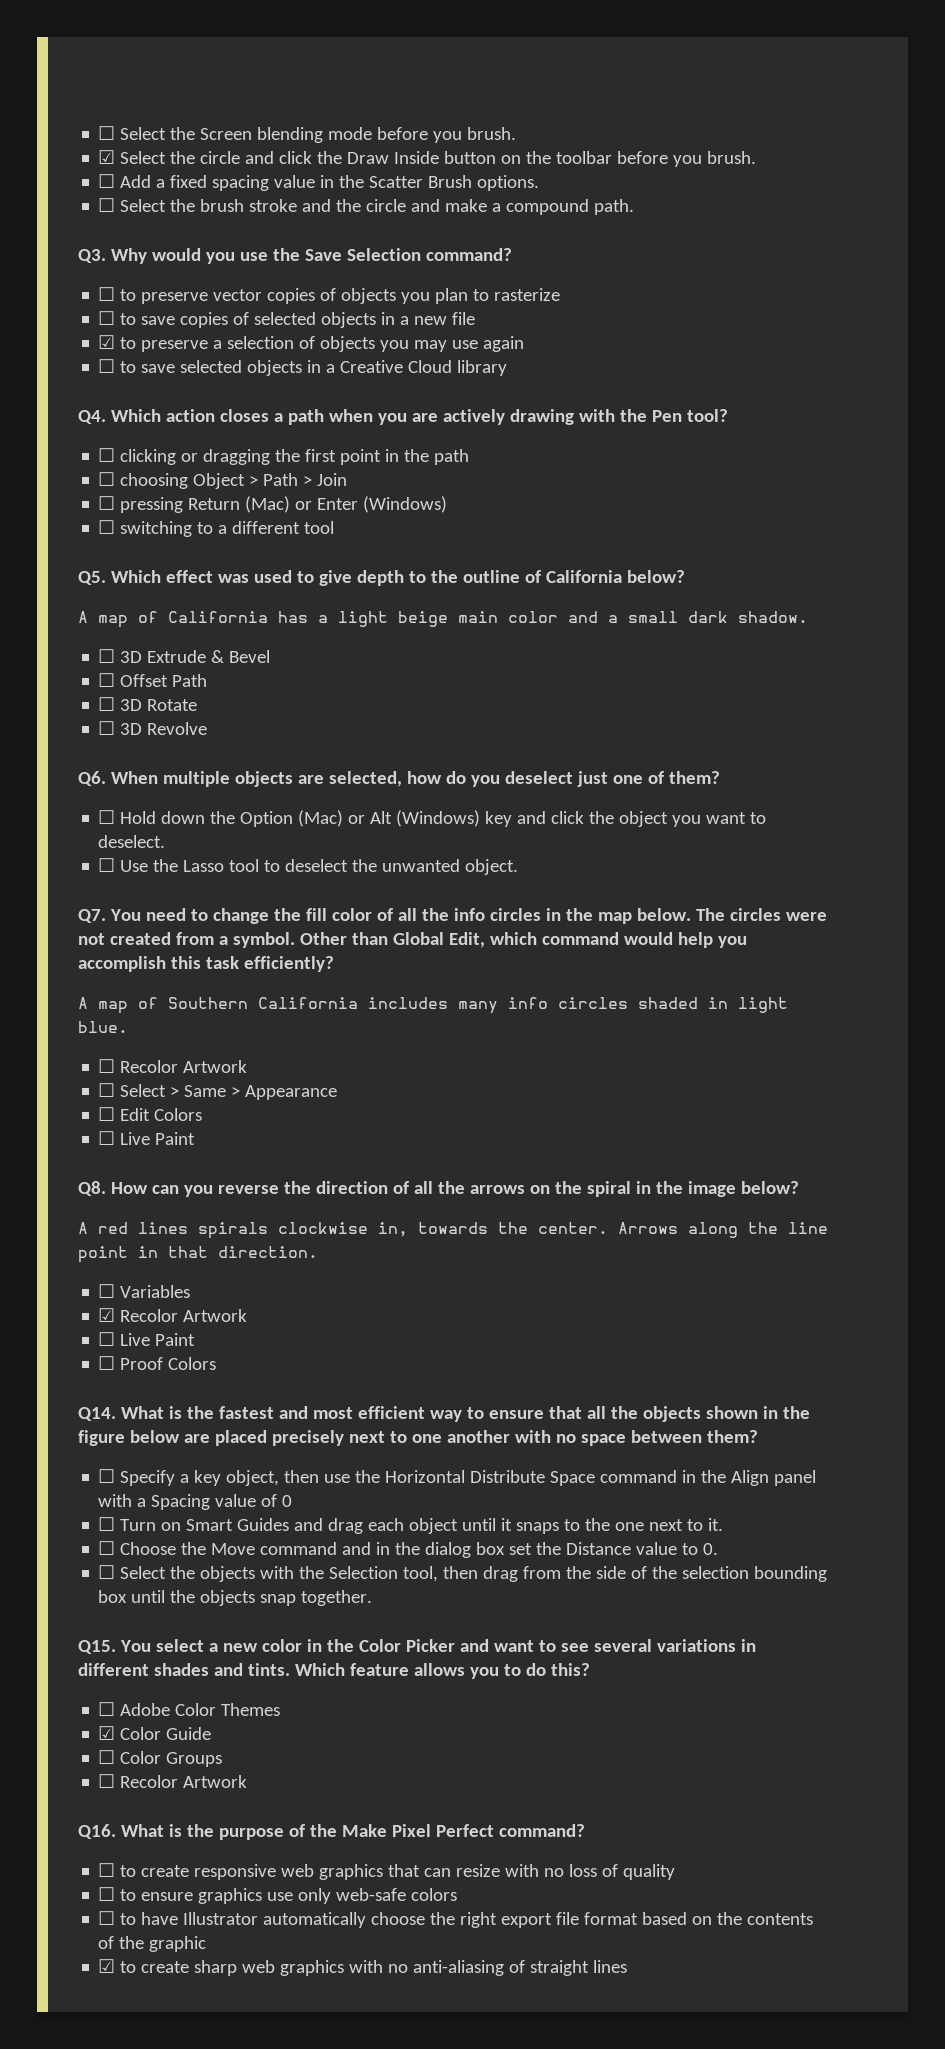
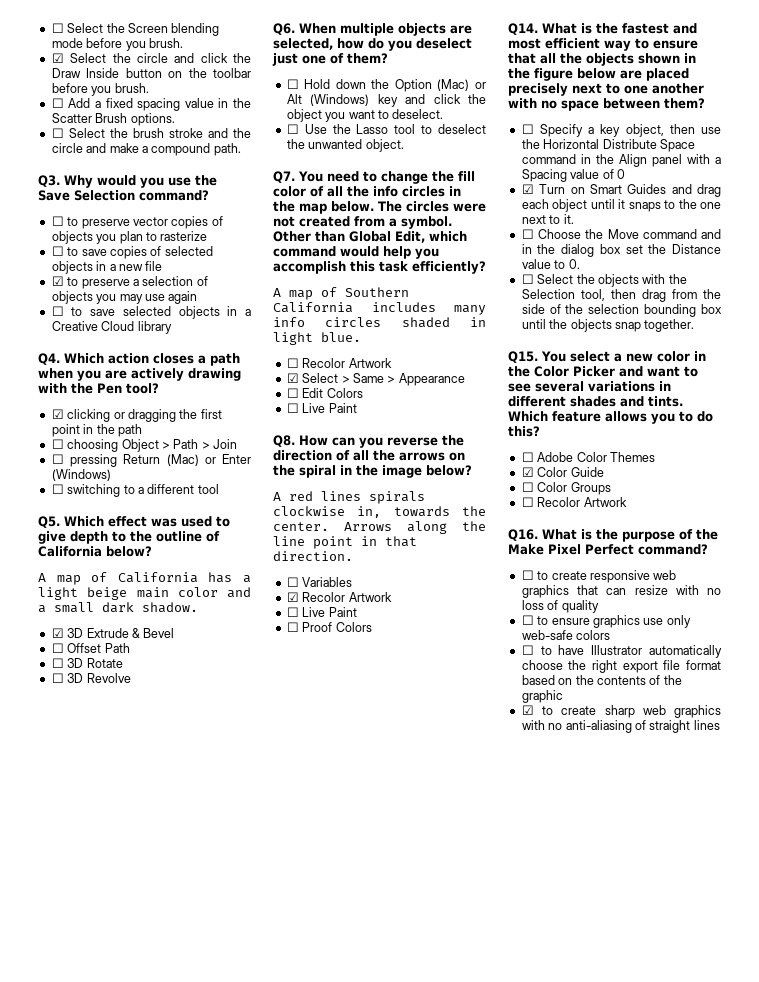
- ☐ clicking or dragging the first point in the path
+ ☑ clicking or dragging the first point in the path
- ☐ 3D Extrude & Bevel
+ ☑ 3D Extrude & Bevel
- ☐ Select > Same > Appearance
+ ☑ Select > Same > Appearance
- ☐ Turn on Smart Guides and drag each object until it snaps to the one next to it.
+ ☑ Turn on Smart Guides and drag each object until it snaps to the one next to it.

